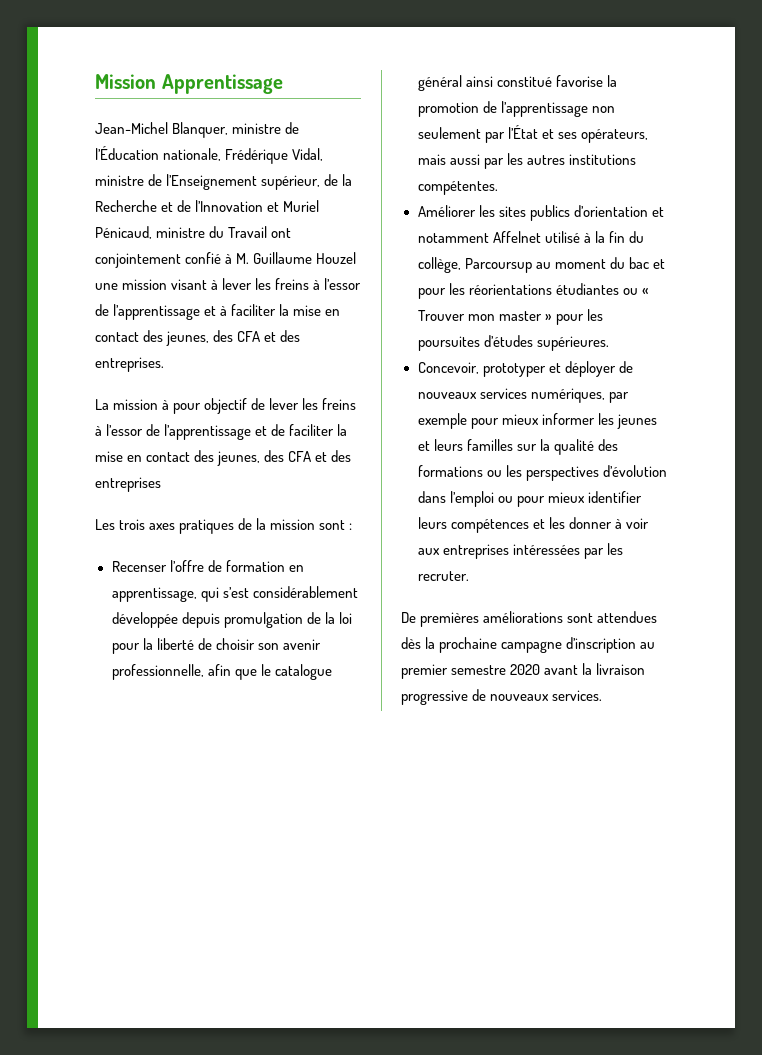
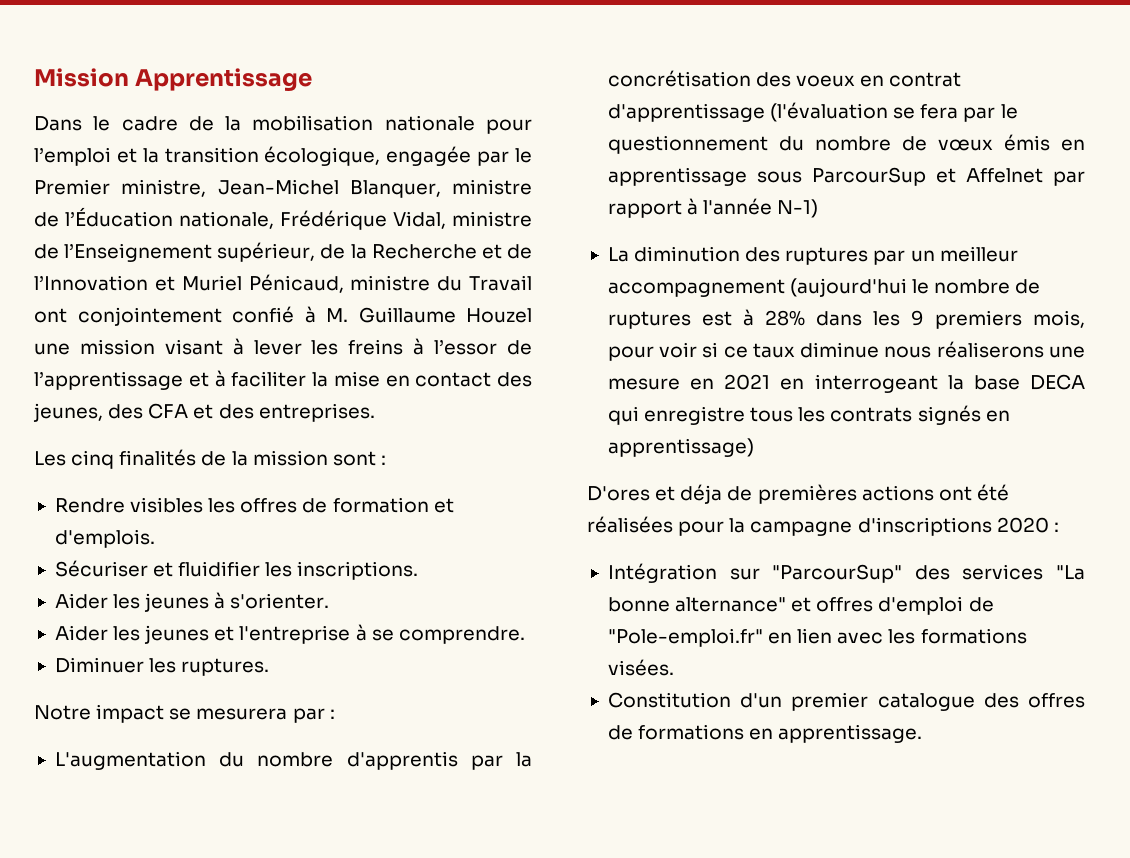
- Jean-Michel Blanquer, ministre de l’Éducation nationale, Frédérique Vidal, ministre de l’Enseignement supérieur, de la Recherche et de l’Innovation et Muriel Pénicaud, ministre du Travail ont conjointement confié à M. Guillaume Houzel une mission visant à lever les freins à l’essor de l’apprentissage et à faciliter la mise en contact des jeunes, des CFA et des entreprises.
+ Dans le cadre de la mobilisation nationale pour l’emploi et la transition écologique, engagée par le Premier ministre, Jean-Michel Blanquer, ministre de l’Éducation nationale, Frédérique Vidal, ministre de l’Enseignement supérieur, de la Recherche et de l’Innovation et Muriel Pénicaud, ministre du Travail ont conjointement confié à M. Guillaume Houzel une mission visant à lever les freins à l’essor de l’apprentissage et à faciliter la mise en contact des jeunes, des CFA et des entreprises.
- La mission à pour objectif de lever les freins à l’essor de l’apprentissage et de faciliter la mise en contact des jeunes, des CFA et des entreprises
- Les trois axes pratiques de la mission sont :
+ Les cinq finalités de la mission sont :
- Recenser l’offre de formation en apprentissage, qui s’est considérablement développée depuis promulgation de la loi pour la liberté de choisir son avenir professionnelle, afin que le catalogue général ainsi constitué favorise la promotion de l’apprentissage non seulement par l’État et ses opérateurs, mais aussi par les autres institutions compétentes.
- Améliorer les sites publics d’orientation et notamment Affelnet utilisé à la fin du collège, Parcoursup au moment du bac et pour les réorientations étudiantes ou « Trouver mon master » pour les poursuites d’études supérieures.
- Concevoir, prototyper et déployer de nouveaux services numériques, par exemple pour mieux informer les jeunes et leurs familles sur la qualité des formations ou les perspectives d’évolution dans l’emploi ou pour mieux identifier leurs compétences et les donner à voir aux entreprises intéressées par les recruter.
- De premières améliorations sont attendues dès la prochaine campagne d’inscription au premier semestre 2020 avant la livraison progressive de nouveaux services.
+ Rendre visibles les offres de formation et d'emplois.
+ Sécuriser et fluidifier les inscriptions.
+ Aider les jeunes à s'orienter.
+ Aider les jeunes et l'entreprise à se comprendre.
+ Diminuer les ruptures.
+ Notre impact se mesurera par :
+ L'augmentation du nombre d'apprentis par la concrétisation des voeux en contrat d'apprentissage (l'évaluation se fera par le questionnement du nombre de vœux émis en apprentissage sous ParcourSup et Affelnet par rapport à l'année N-1)
+ La diminution des ruptures par un meilleur accompagnement (aujourd'hui le nombre de ruptures est à 28% dans les 9 premiers mois, pour voir si ce taux diminue nous réaliserons une mesure en 2021 en interrogeant la base DECA qui enregistre tous les contrats signés en apprentissage)
+ D'ores et déja de premières actions ont été réalisées pour la campagne d'inscriptions 2020 :
+ Intégration sur "ParcourSup" des services "La bonne alternance" et offres d'emploi de "Pole-emploi.fr" en lien avec les formations visées.
+ Constitution d'un premier catalogue des offres de formations en apprentissage.

